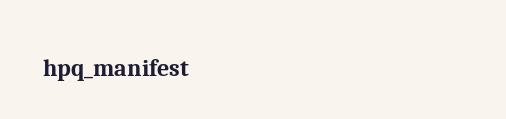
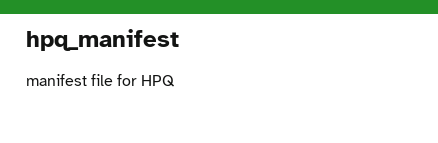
+ manifest file for HPQ

